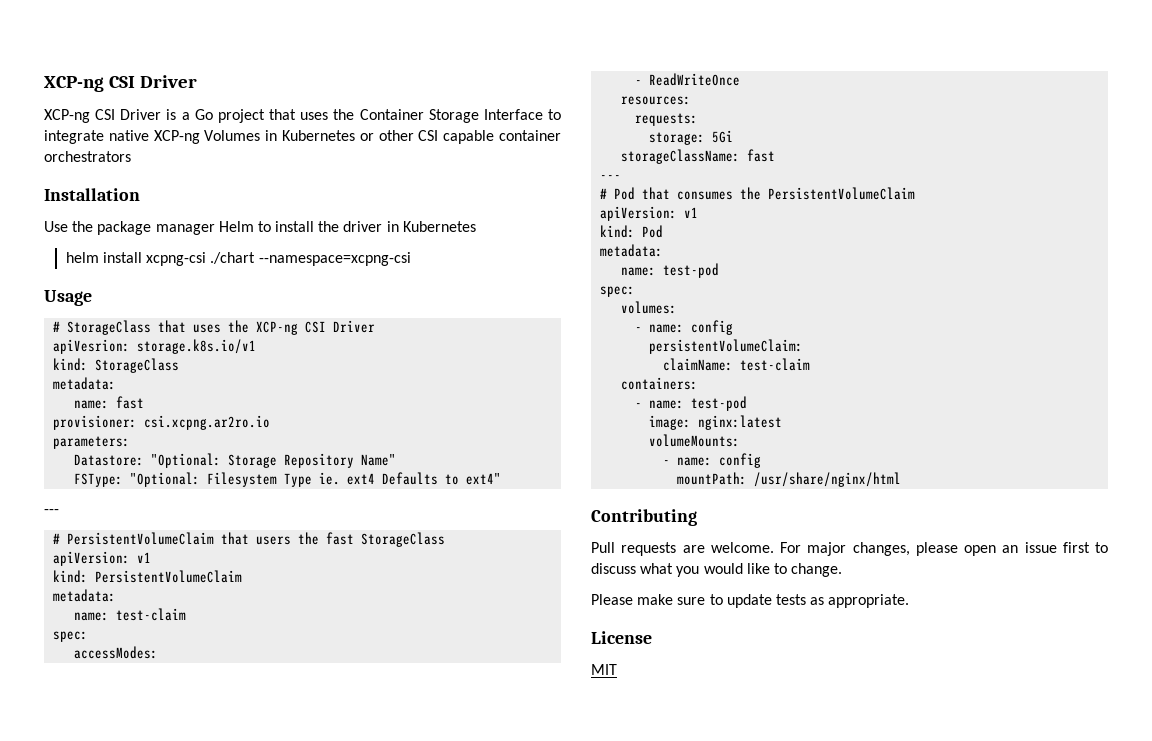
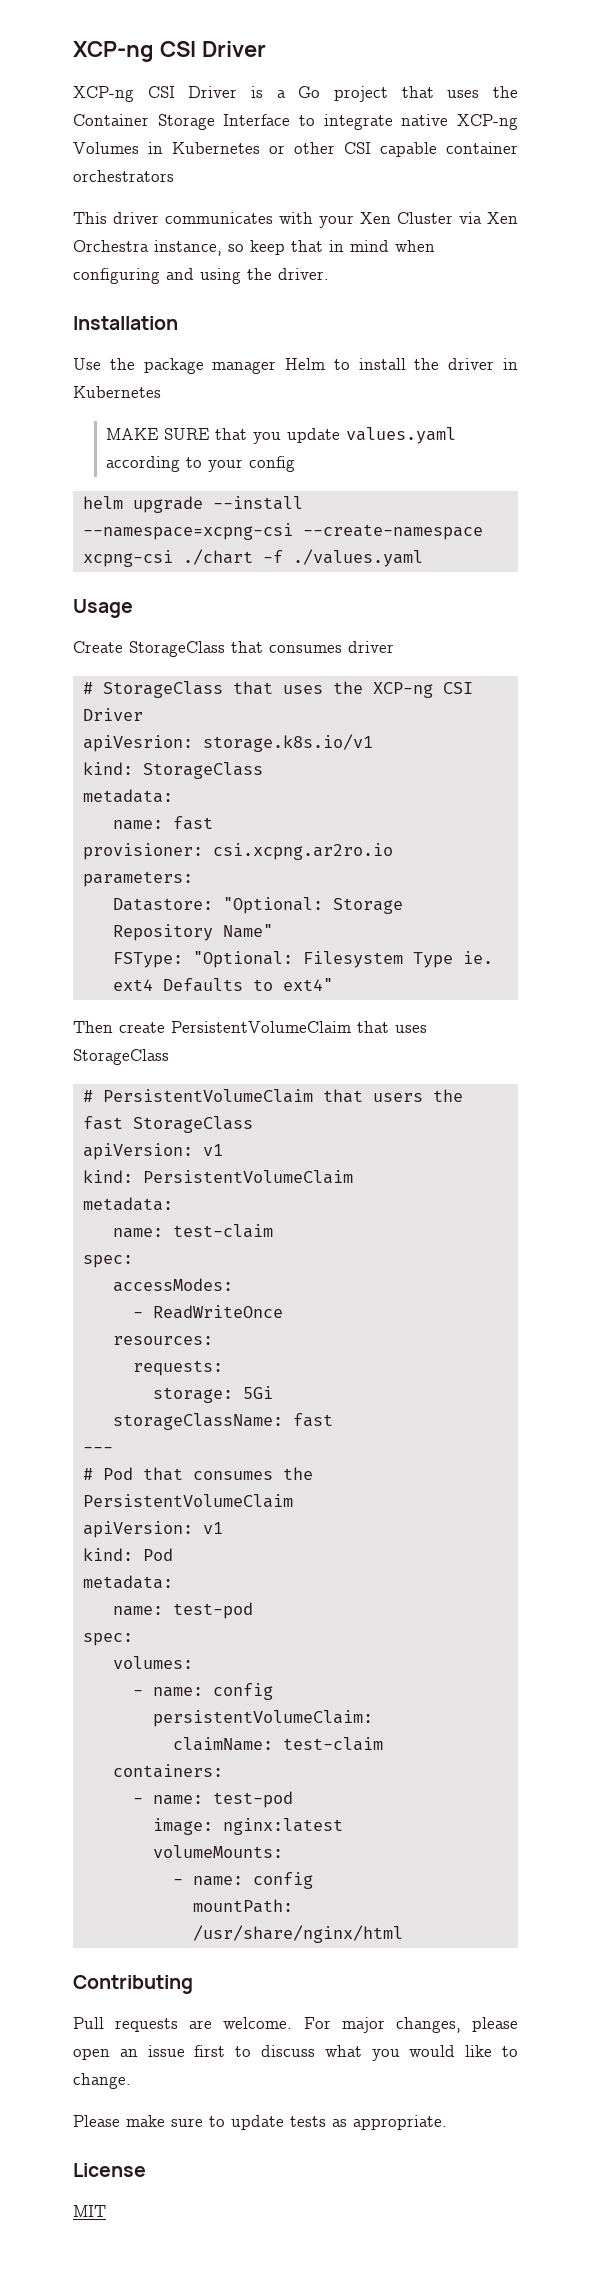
+ This driver communicates with your Xen Cluster via Xen Orchestra instance, so keep that in mind when configuring and using the driver.
- helm install xcpng-csi ./chart --namespace=xcpng-csi
+ MAKE SURE that you update values.yaml according to your config
+ helm upgrade --install --namespace=xcpng-csi --create-namespace xcpng-csi ./chart -f ./values.yaml
  Usage
+ Create StorageClass that consumes driver
  FSType: "Optional: Filesystem Type ie. ext4 Defaults to ext4"
- ---
+ Then create PersistentVolumeClaim that uses StorageClass

